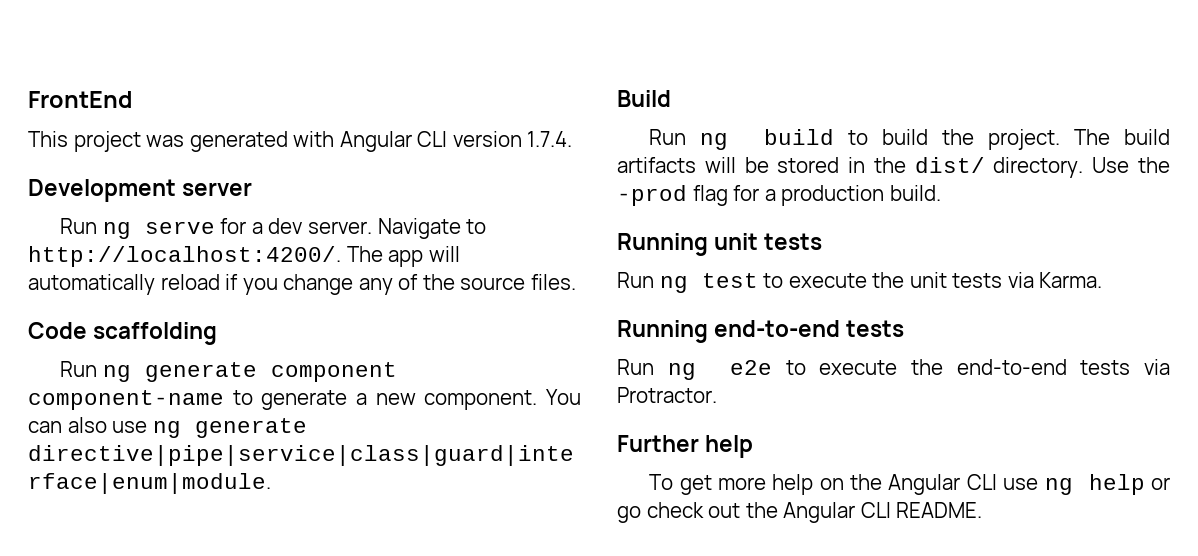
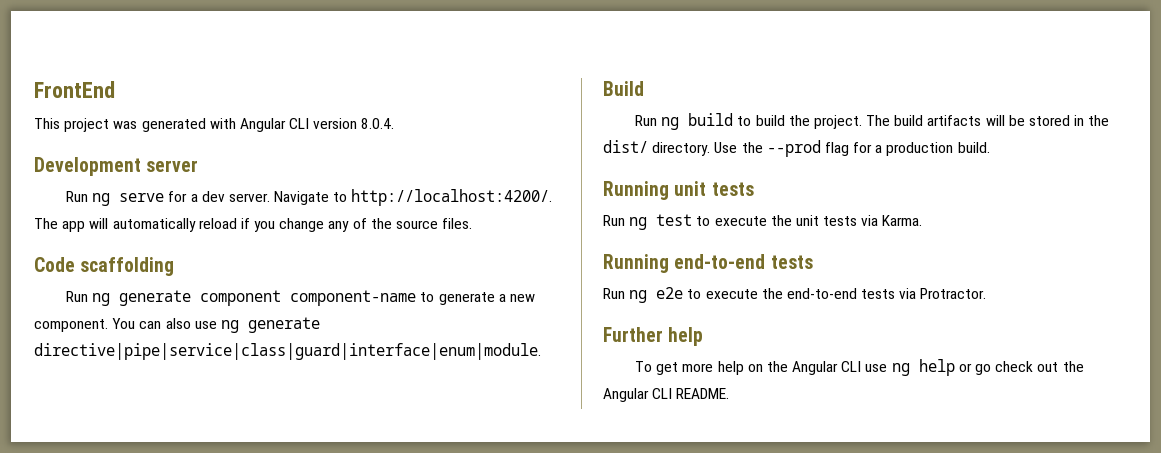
- This project was generated with Angular CLI version 1.7.4.
+ This project was generated with Angular CLI version 8.0.4.
- Use the -prod flag for a production build.
+ Use the --prod flag for a production build.

